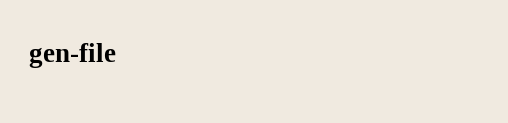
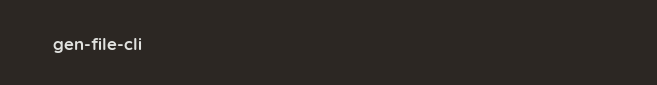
- gen-file
+ gen-file-cli

